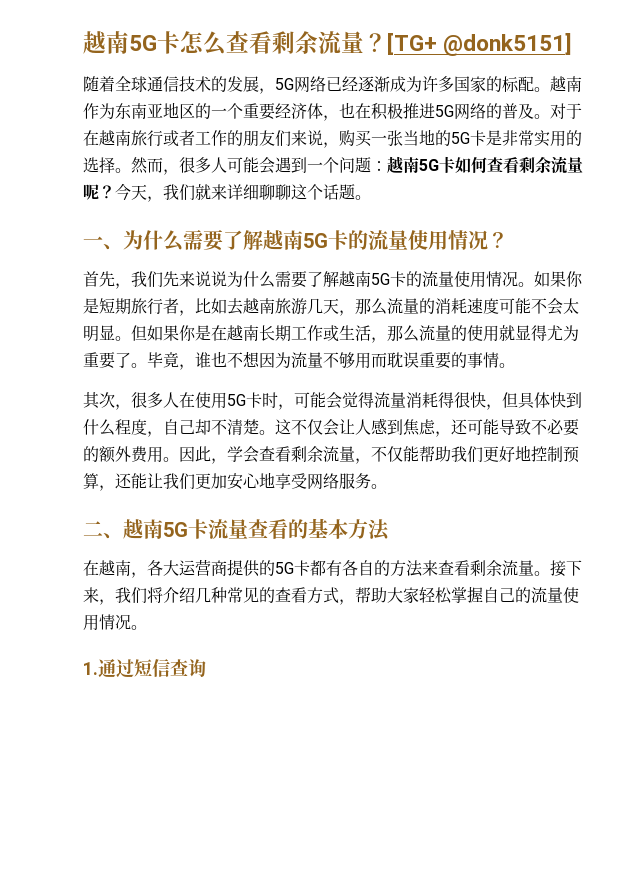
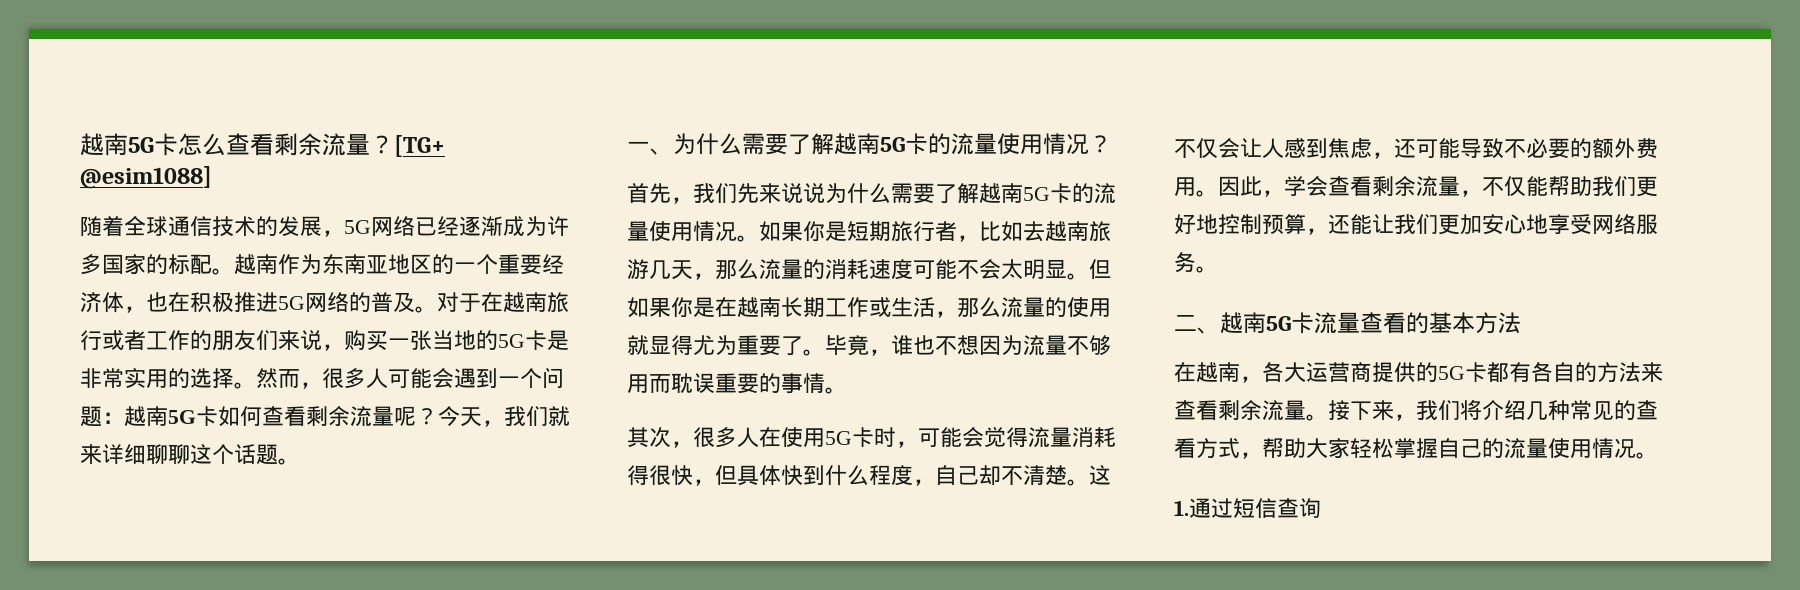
- [TG+ @donk5151]
+ [TG+ @esim1088]

